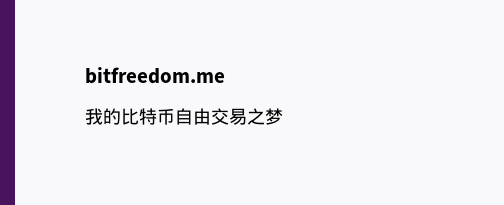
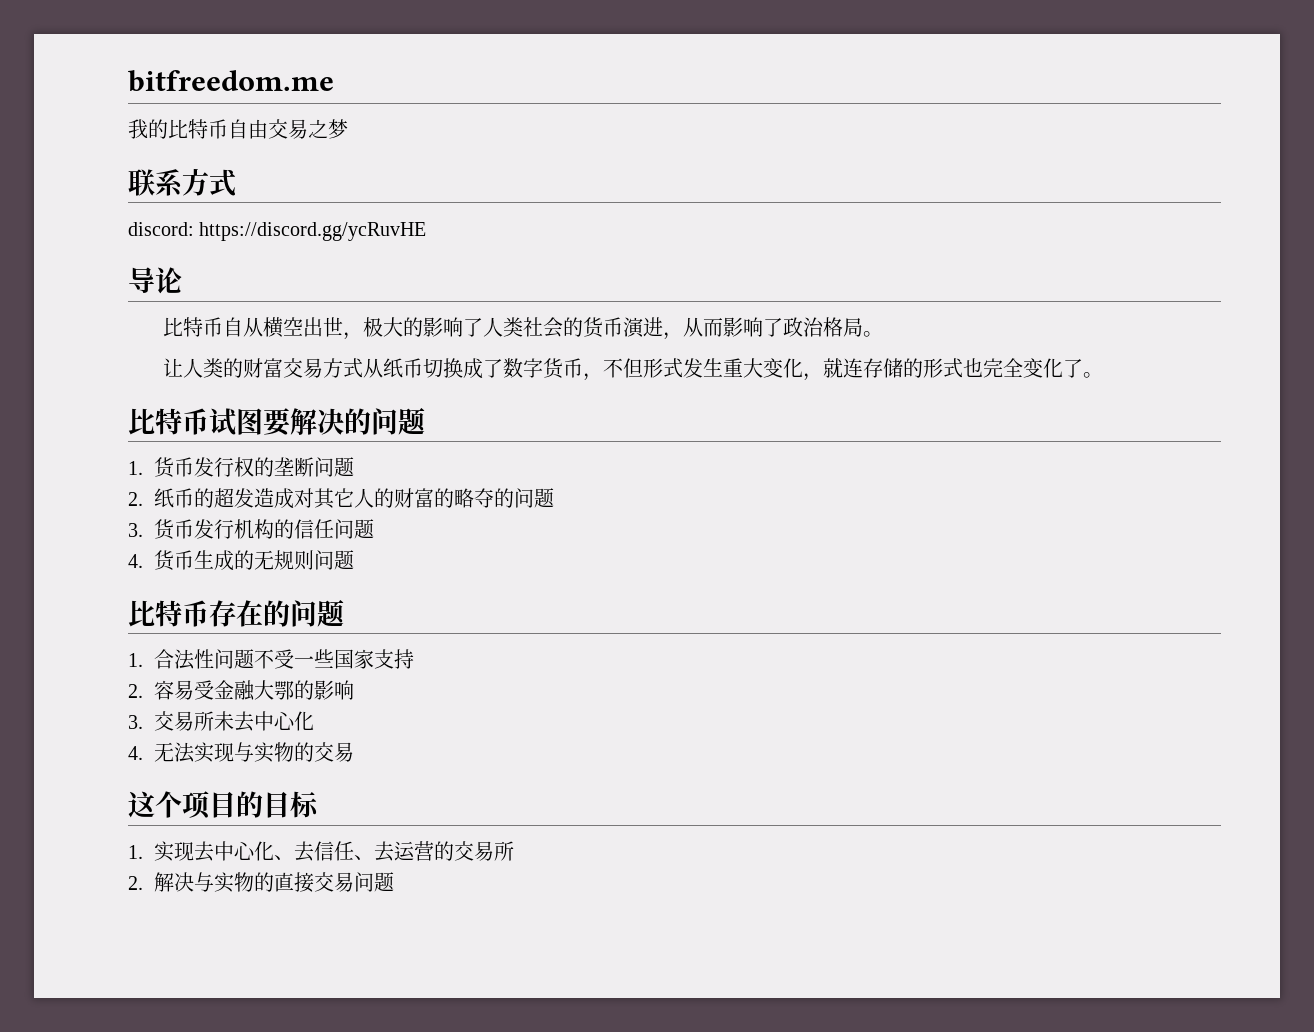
+ 联系方式
+ discord: https://discord.gg/ycRuvHE
+ 导论
+ 比特币自从横空出世，极大的影响了人类社会的货币演进，从而影响了政治格局。
+ 让人类的财富交易方式从纸币切换成了数字货币，不但形式发生重大变化，就连存储的形式也完全变化了。
+ 比特币试图要解决的问题
+ 1.货币发行权的垄断问题
+ 2.纸币的超发造成对其它人的财富的略夺的问题
+ 3.货币发行机构的信任问题
+ 4.货币生成的无规则问题
+ 比特币存在的问题
+ 1.合法性问题不受一些国家支持
+ 2.容易受金融大鄂的影响
+ 3.交易所未去中心化
+ 4.无法实现与实物的交易
+ 这个项目的目标
+ 1.实现去中心化、去信任、去运营的交易所
+ 2.解决与实物的直接交易问题

